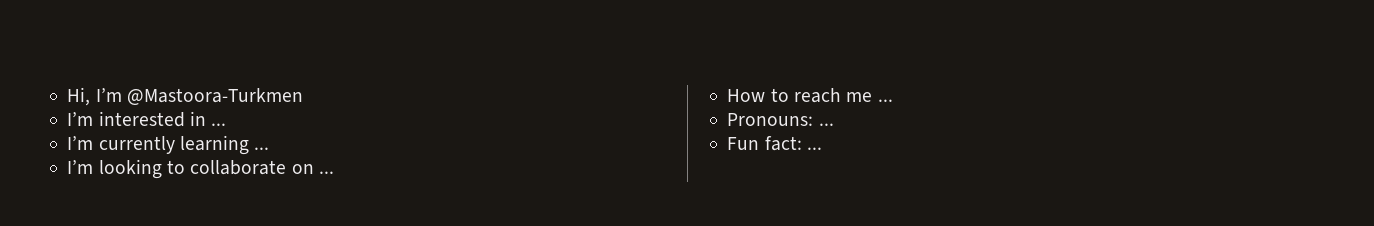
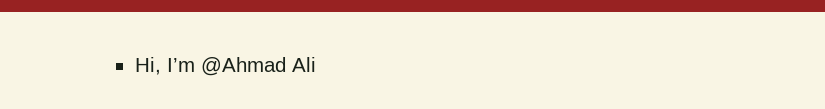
- Hi, I’m @Mastoora-Turkmen
- I’m interested in ...
- I’m currently learning ...
- I’m looking to collaborate on ...
- How to reach me ...
- Pronouns: ...
- Fun fact: ...
+ Hi, I’m @Ahmad Ali

